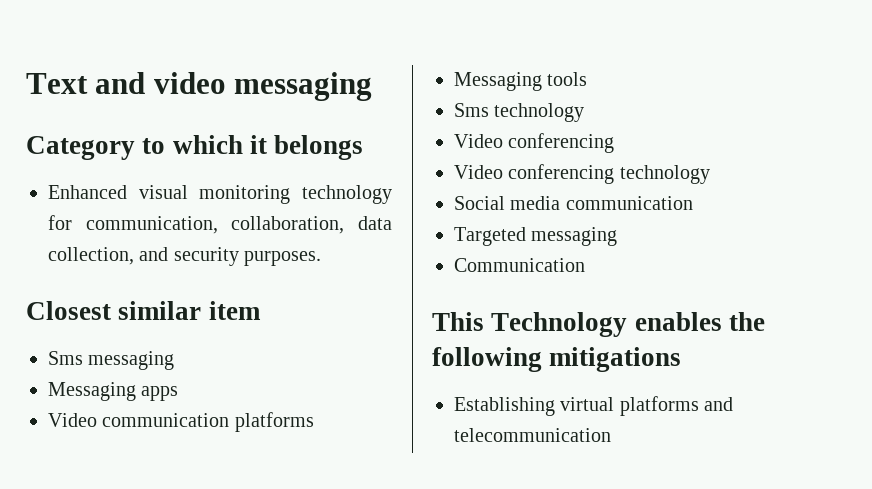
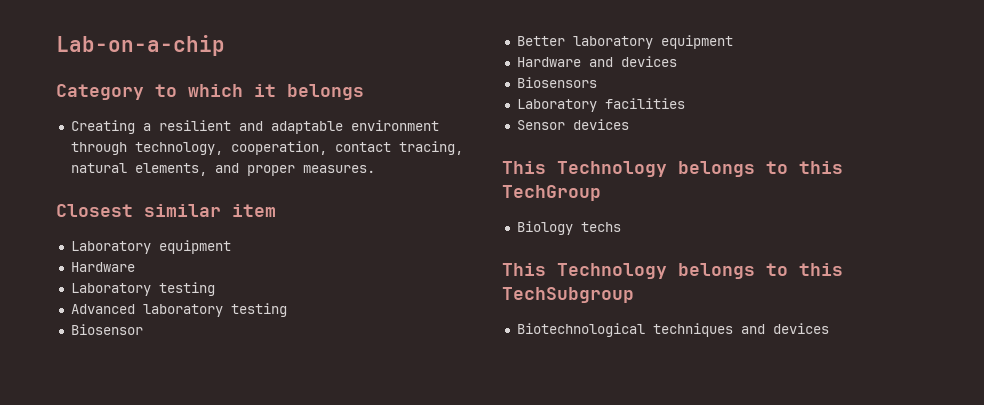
- Text and video messaging
+ Lab-on-a-chip
- Enhanced visual monitoring technology for communication, collaboration, data collection, and security purposes.
+ Creating a resilient and adaptable environment through technology, cooperation, contact tracing, natural elements, and proper measures.
  Closest similar item
- Sms messaging
- Messaging apps
- Video communication platforms
- Messaging tools
- Sms technology
- Video conferencing
- Video conferencing technology
- Social media communication
- Targeted messaging
- Communication
- This Technology enables the following mitigations
- Establishing virtual platforms and telecommunication
+ Laboratory equipment
+ Hardware
+ Laboratory testing
+ Advanced laboratory testing
+ Biosensor
+ Better laboratory equipment
+ Hardware and devices
+ Biosensors
+ Laboratory facilities
+ Sensor devices
+ This Technology belongs to this TechGroup
+ Biology techs
+ This Technology belongs to this TechSubgroup
+ Biotechnological techniques and devices

